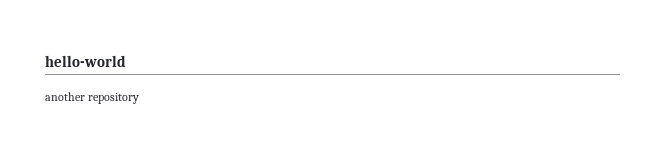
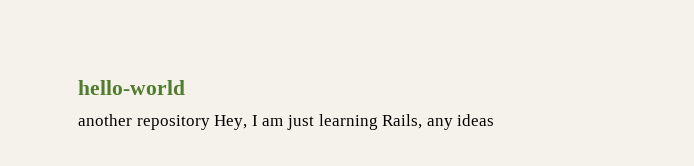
- another repository
+ another repository Hey, I am just learning Rails, any ideas

